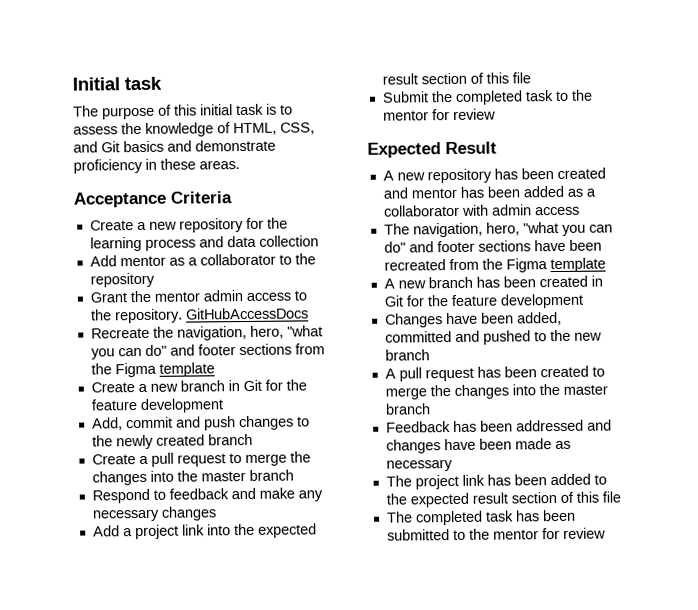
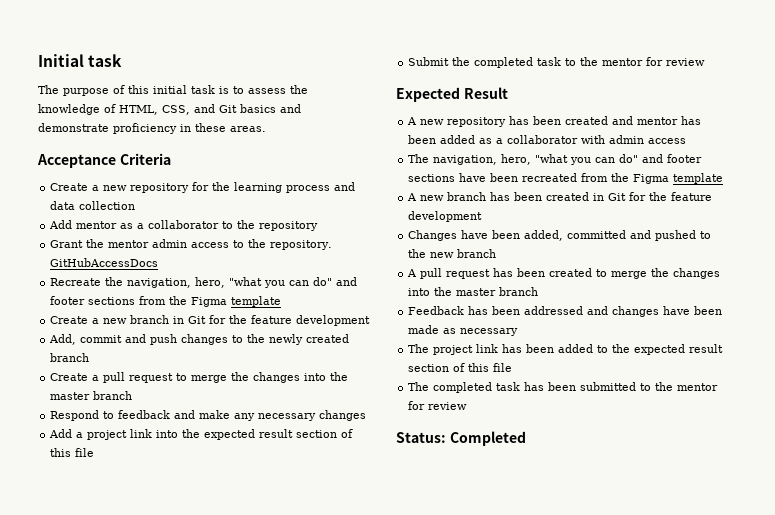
+ Status: Completed

